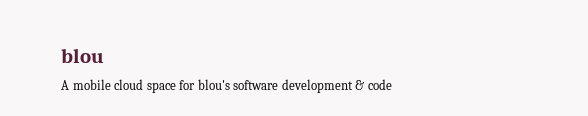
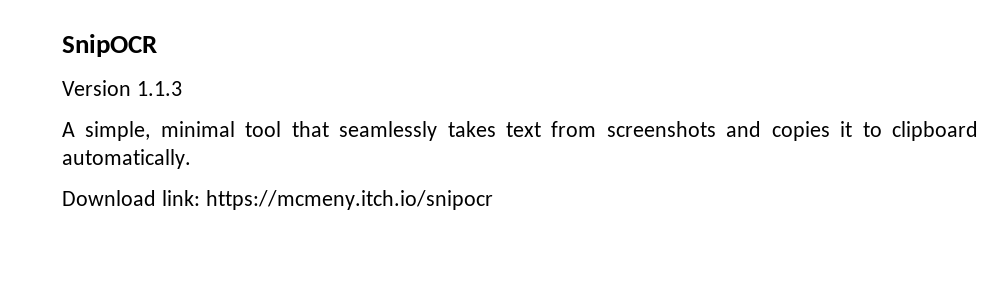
- blou
- A mobile cloud space for blou's software development & code
+ SnipOCR
+ Version 1.1.3
+ A simple, minimal tool that seamlessly takes text from screenshots and copies it to clipboard automatically.
+ Download link: https://mcmeny.itch.io/snipocr

